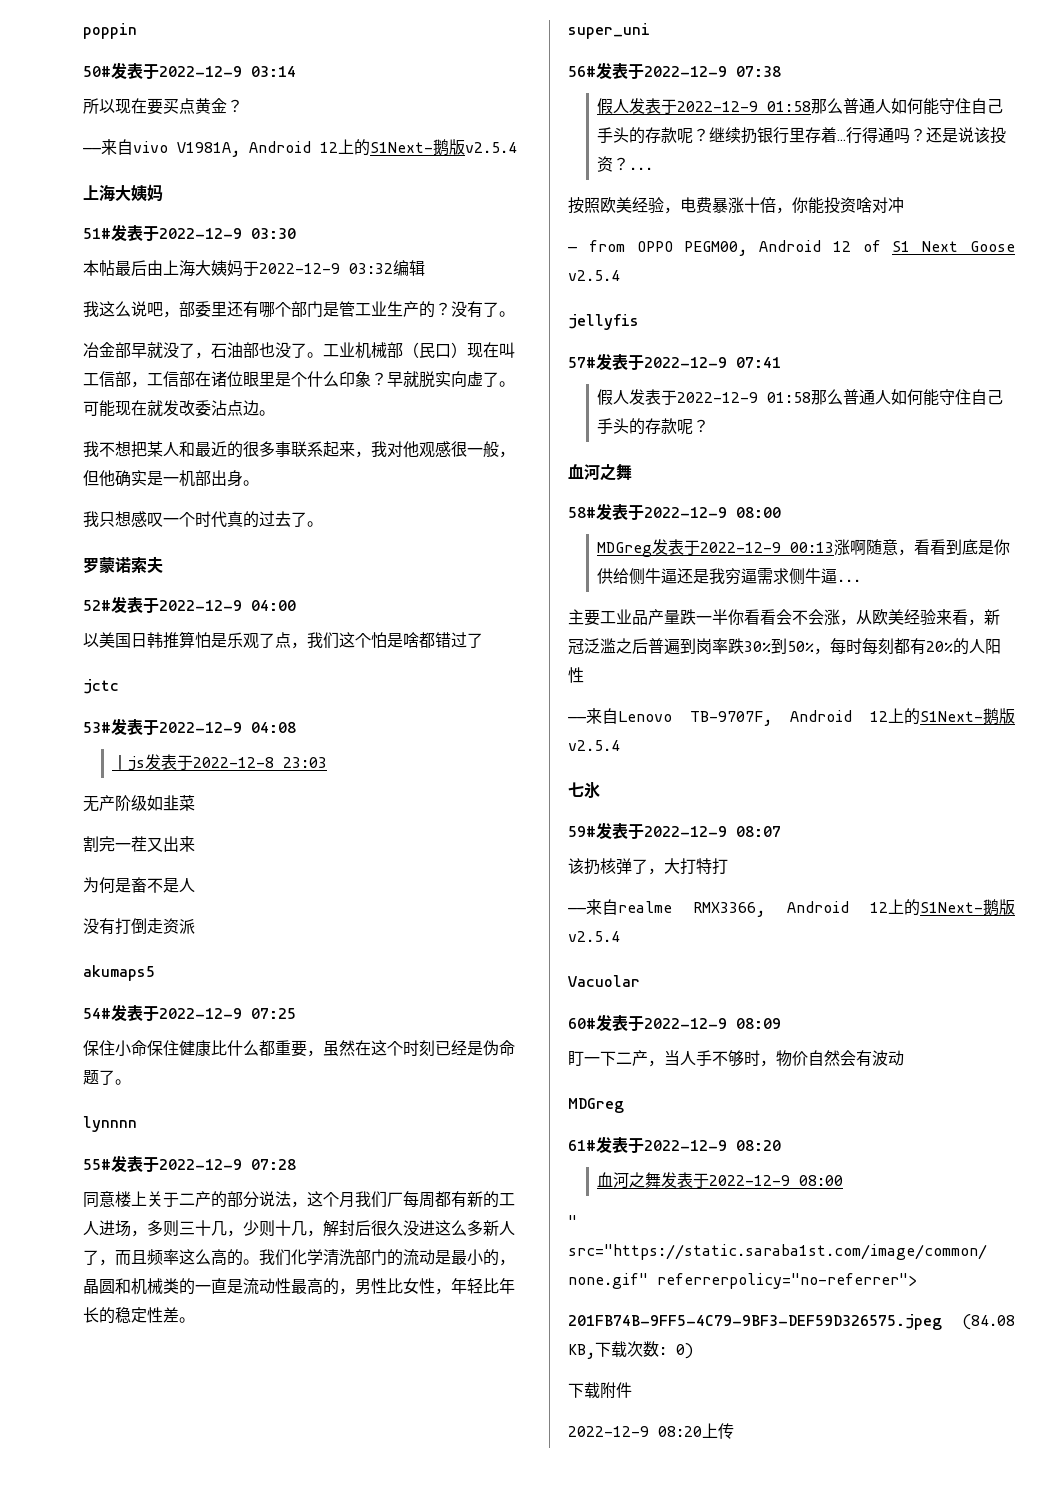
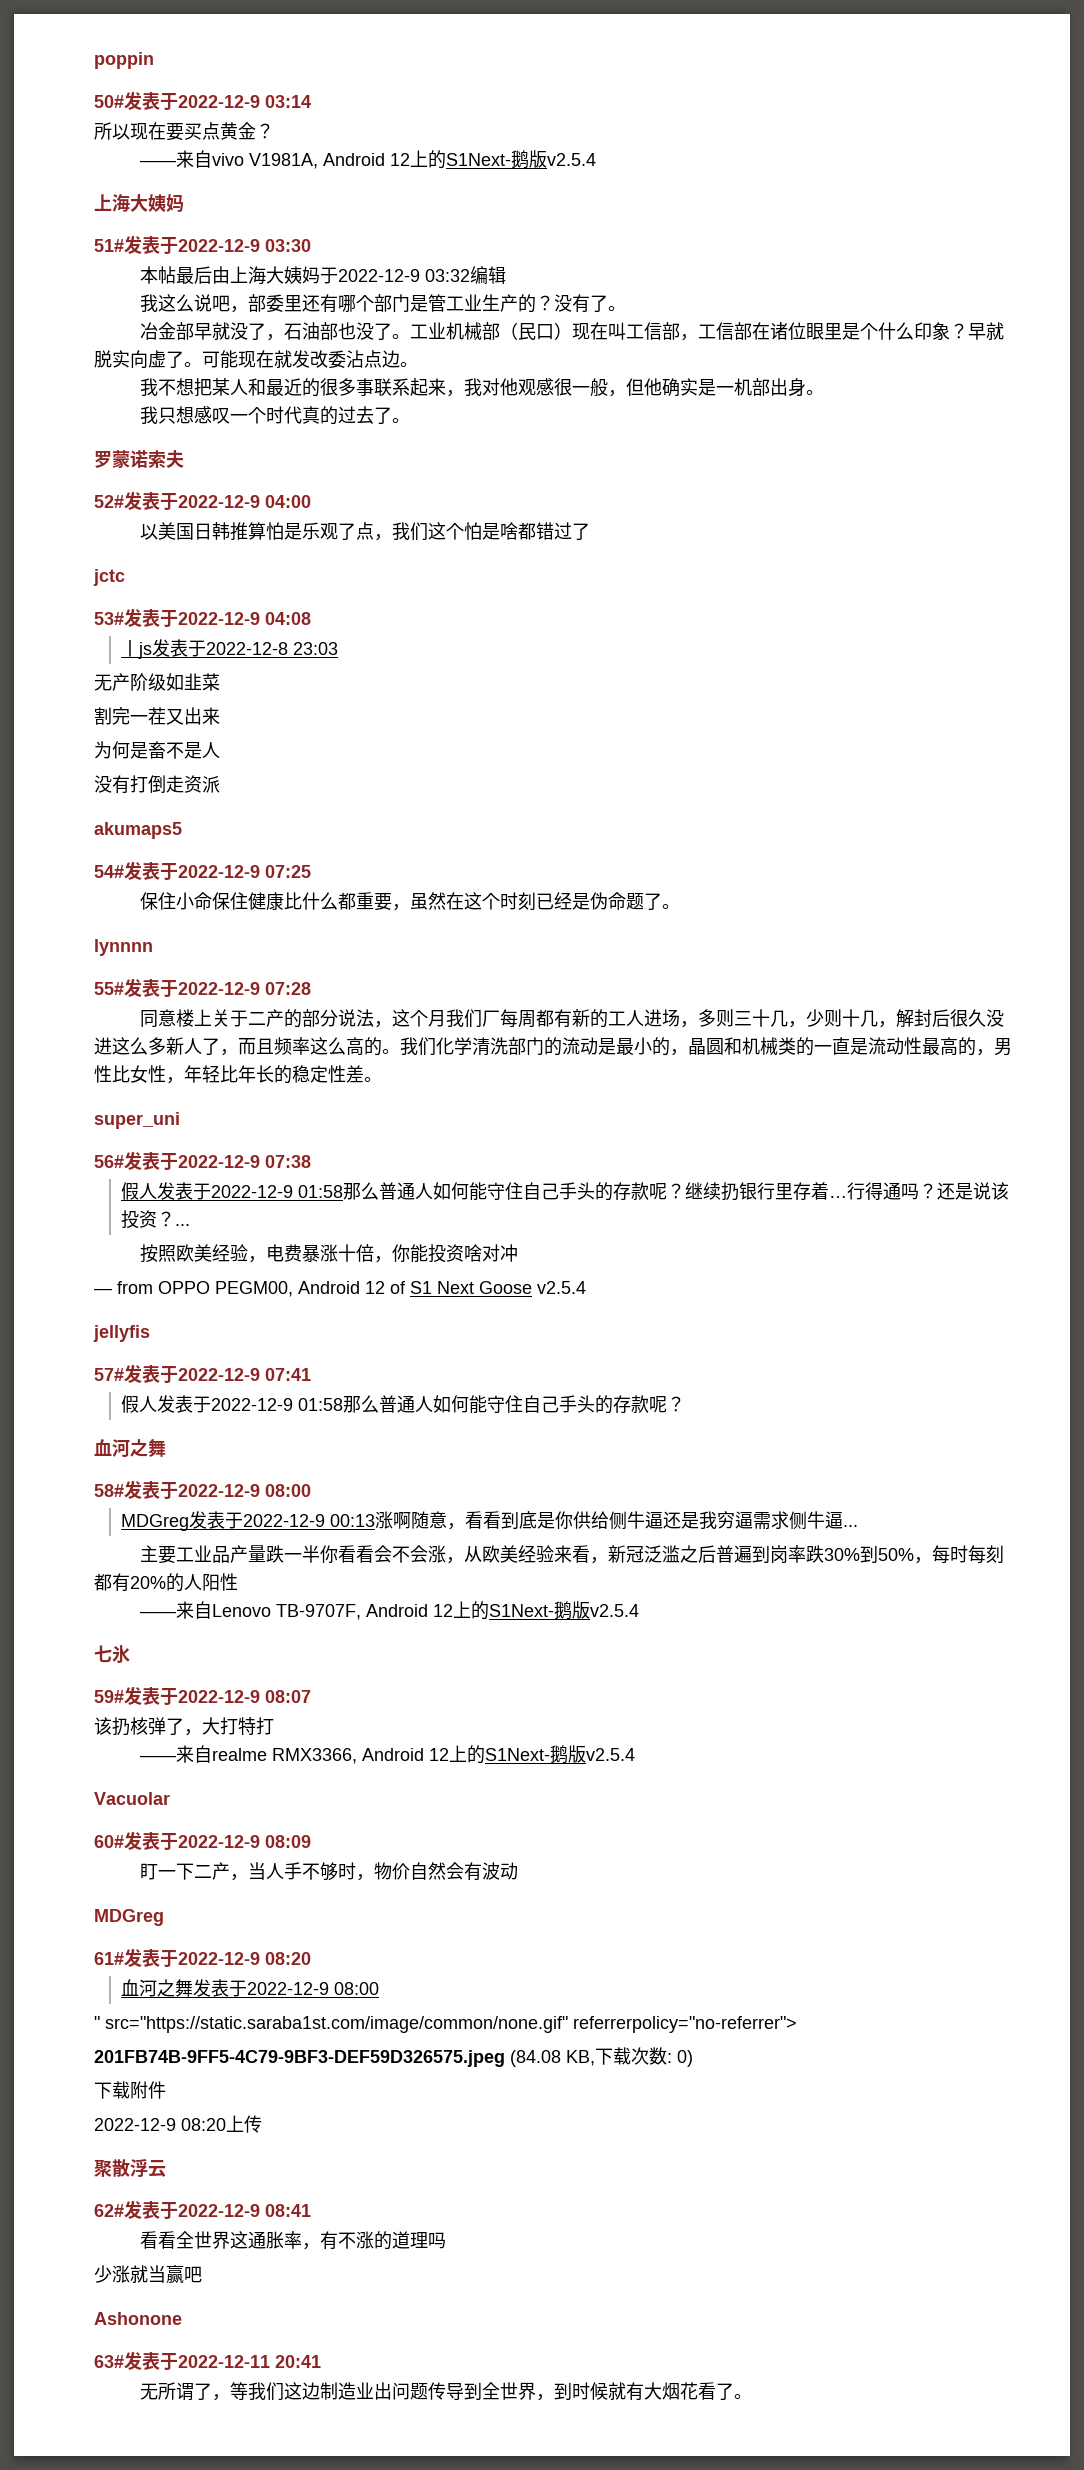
+ 聚散浮云
+ 62#发表于2022-12-9 08:41
+ 看看全世界这通胀率，有不涨的道理吗
+ 少涨就当赢吧
+ Ashonone
+ 63#发表于2022-12-11 20:41
+ 无所谓了，等我们这边制造业出问题传导到全世界，到时候就有大烟花看了。

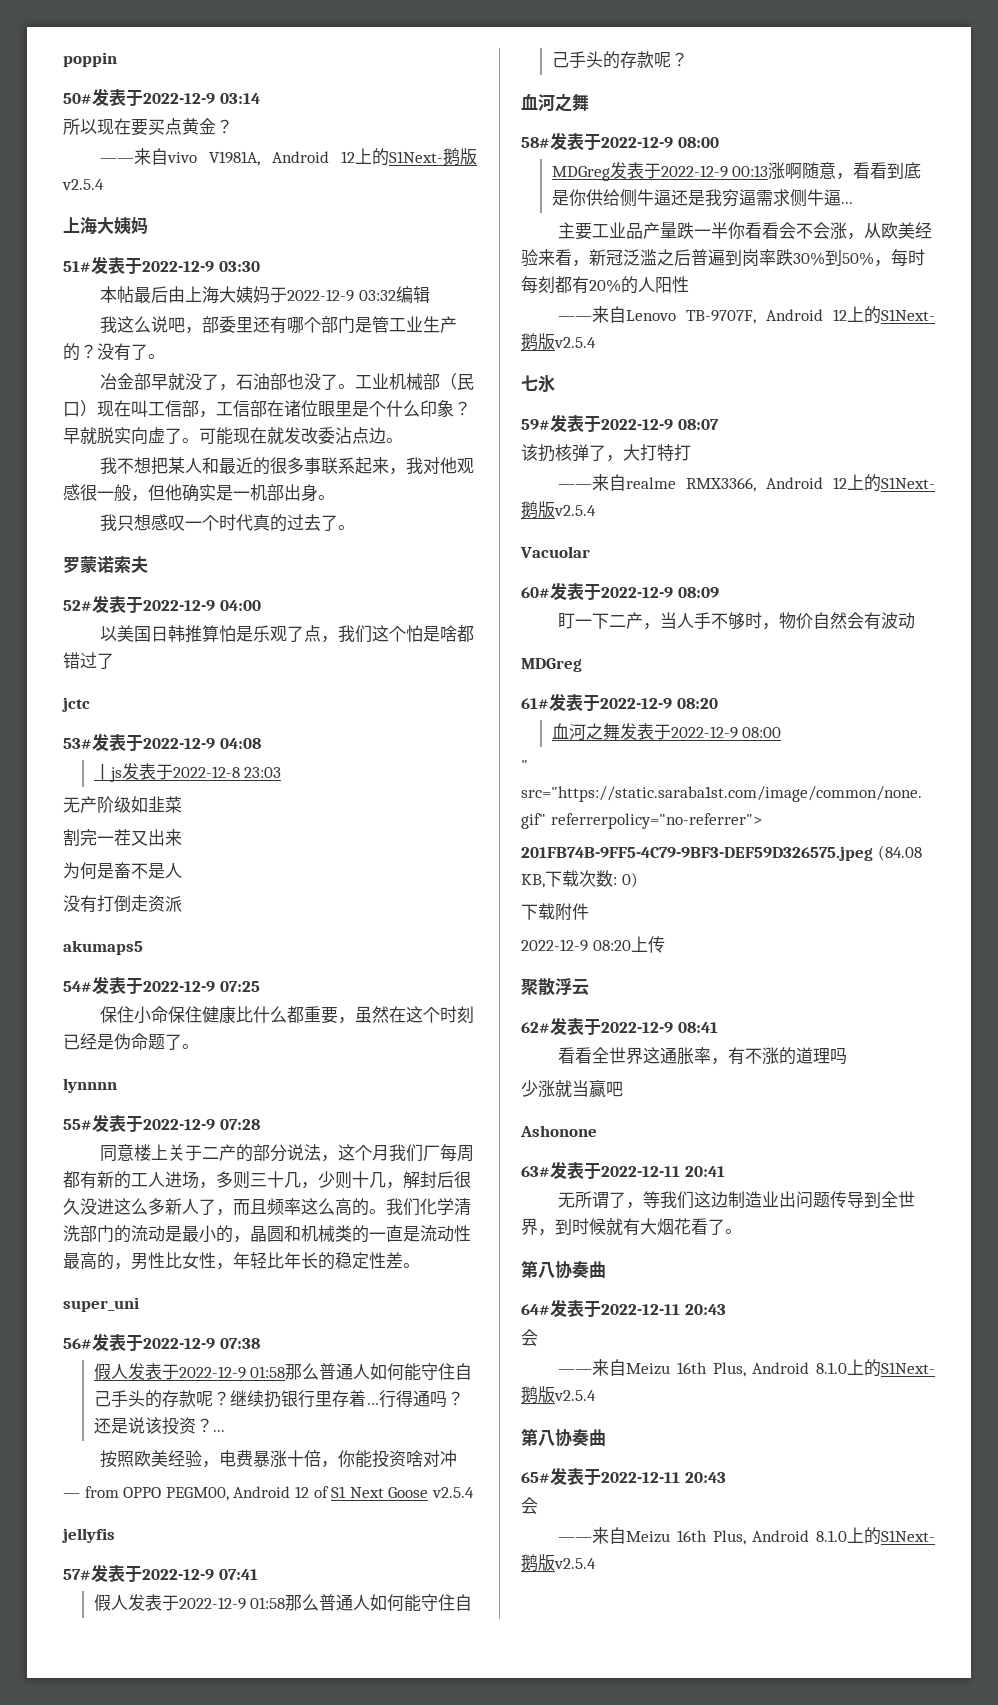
  无所谓了，等我们这边制造业出问题传导到全世界，到时候就有大烟花看了。
+ 第八协奏曲
+ 64#发表于2022-12-11 20:43
+ 会
+ ——来自Meizu 16th Plus, Android 8.1.0上的S1Next-鹅版v2.5.4
+ 第八协奏曲
+ 65#发表于2022-12-11 20:43
+ 会
+ ——来自Meizu 16th Plus, Android 8.1.0上的S1Next-鹅版v2.5.4

